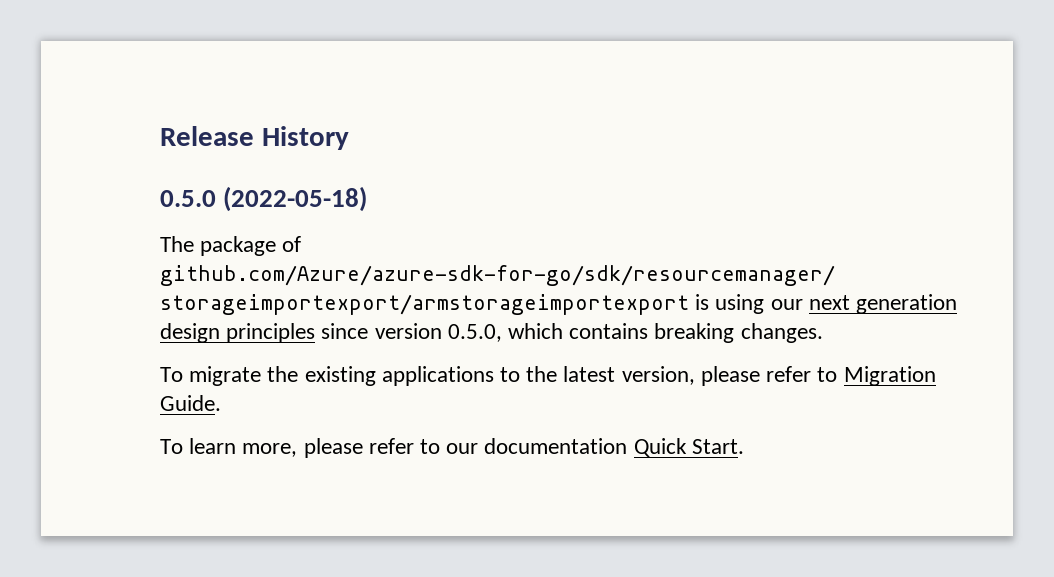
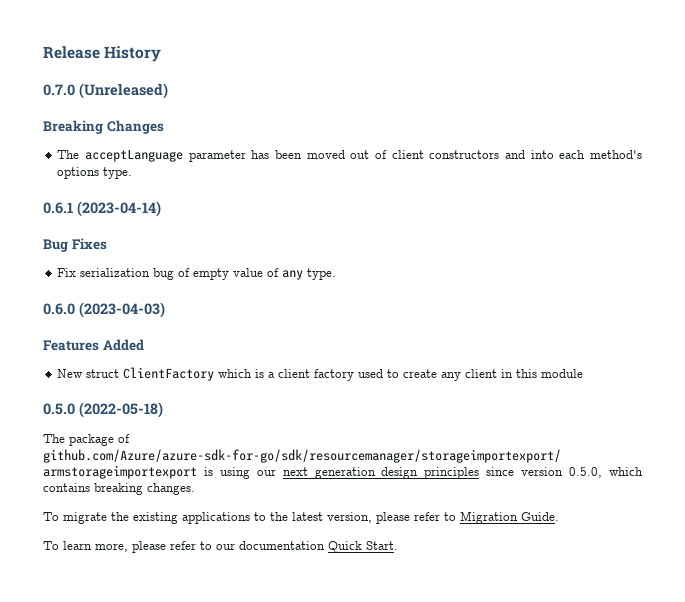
+ 0.7.0 (Unreleased)
+ Breaking Changes
+ The acceptLanguage parameter has been moved out of client constructors and into each method's options type.
+ 0.6.1 (2023-04-14)
+ Bug Fixes
+ Fix serialization bug of empty value of any type.
+ 0.6.0 (2023-04-03)
+ Features Added
+ New struct ClientFactory which is a client factory used to create any client in this module

